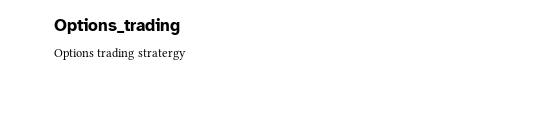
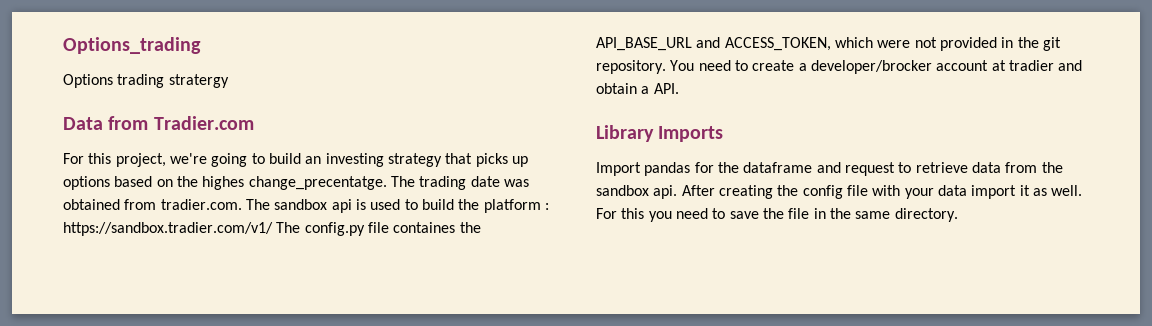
+ Data from Tradier.com
+ For this project, we're going to build an investing strategy that picks up options based on the highes change_precentatge. The trading date was obtained from tradier.com. The sandbox api is used to build the platform : https://sandbox.tradier.com/v1/ The config.py file containes the API_BASE_URL and ACCESS_TOKEN, which were not provided in the git repository. You need to create a developer/brocker account at tradier and obtain a API.
+ Library Imports
+ Import pandas for the dataframe and request to retrieve data from the sandbox api. After creating the config file with your data import it as well. For this you need to save the file in the same directory.

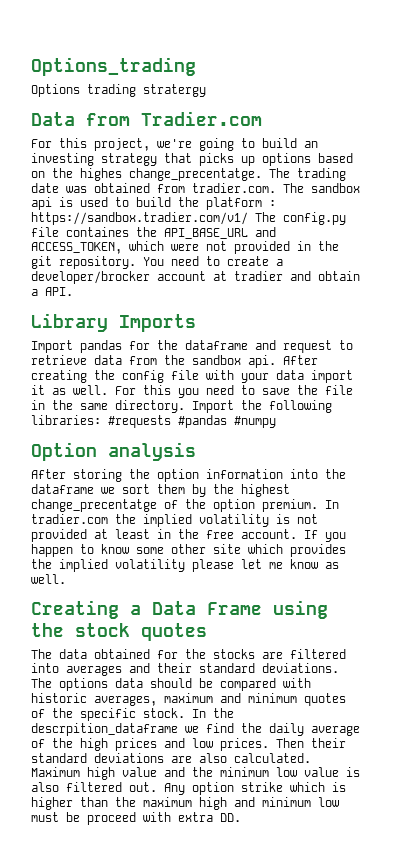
+ Import the following libraries: #requests #pandas #numpy
+ Option analysis
+ After storing the option information into the dataframe we sort them by the highest change_precentatge of the option premium. In tradier.com the implied volatility is not provided at least in the free account. If you happen to know some other site which provides the implied volatility please let me know as well.
+ Creating a Data Frame using the stock quotes
+ The data obtained for the stocks are filtered into averages and their standard deviations. The options data should be compared with historic averages, maximum and minimum quotes of the specific stock. In the descrpition_dataframe we find the daily average of the high prices and low prices. Then their standard deviations are also calculated. Maximum high value and the minimum low value is also filtered out. Any option strike which is higher than the maximum high and minimum low must be proceed with extra DD.

